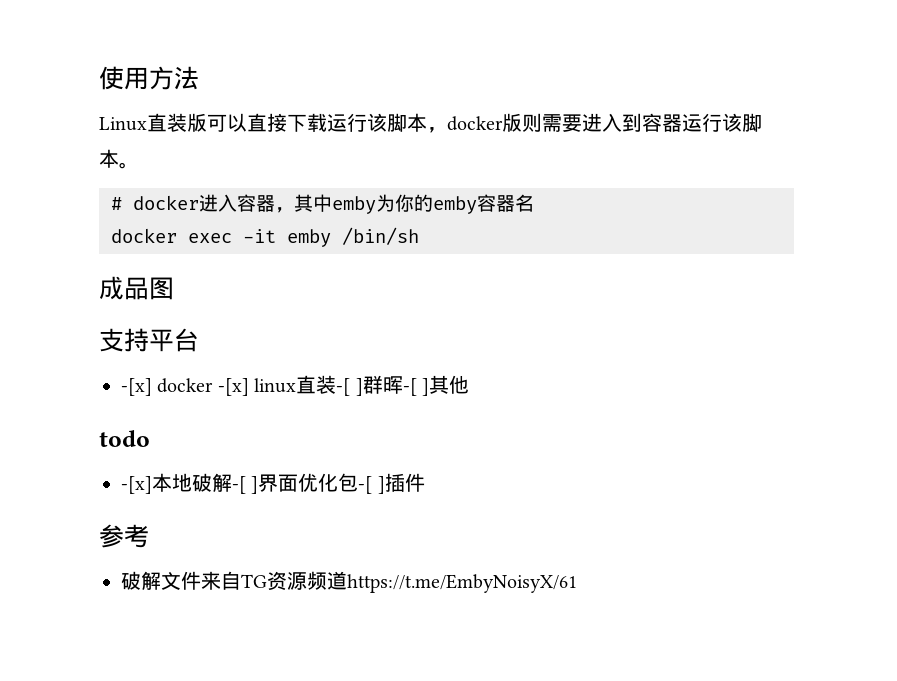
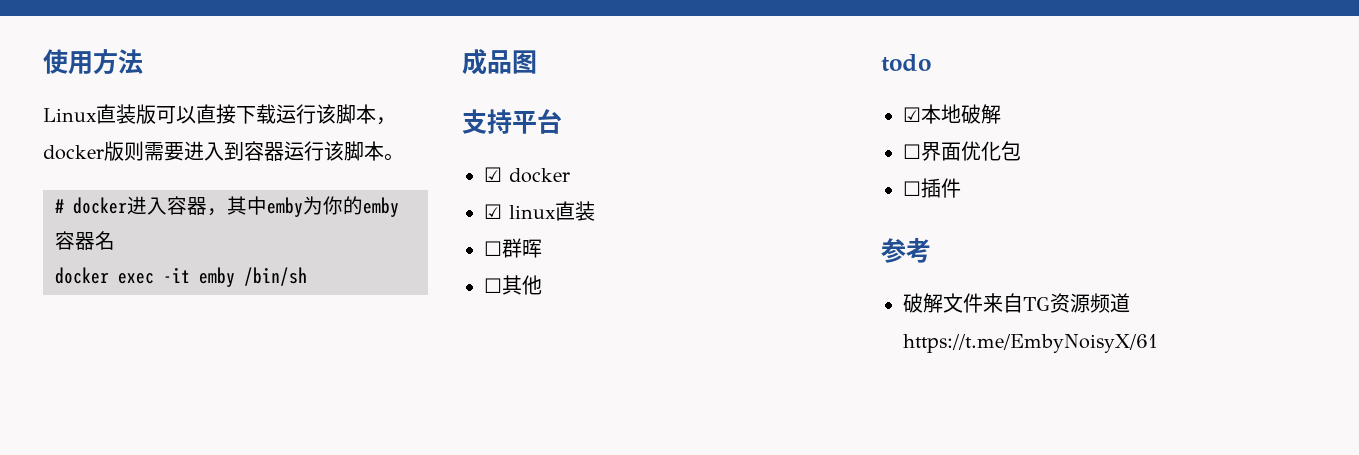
- -[x] docker -[x] linux直装-[ ]群晖-[ ]其他
+ ☑ docker
+ ☑ linux直装
+ ☐群晖
+ ☐其他
- -[x]本地破解-[ ]界面优化包-[ ]插件
+ ☑本地破解
+ ☐界面优化包
+ ☐插件

